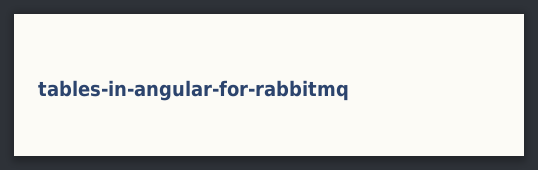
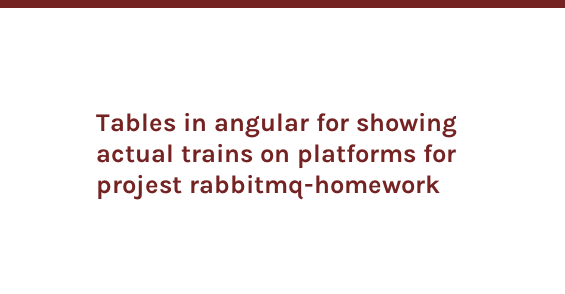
- tables-in-angular-for-rabbitmq
+ Tables in angular for showing actual trains on platforms for projest rabbitmq-homework

